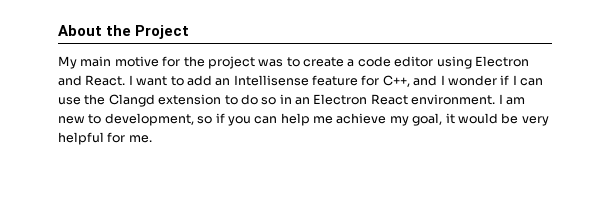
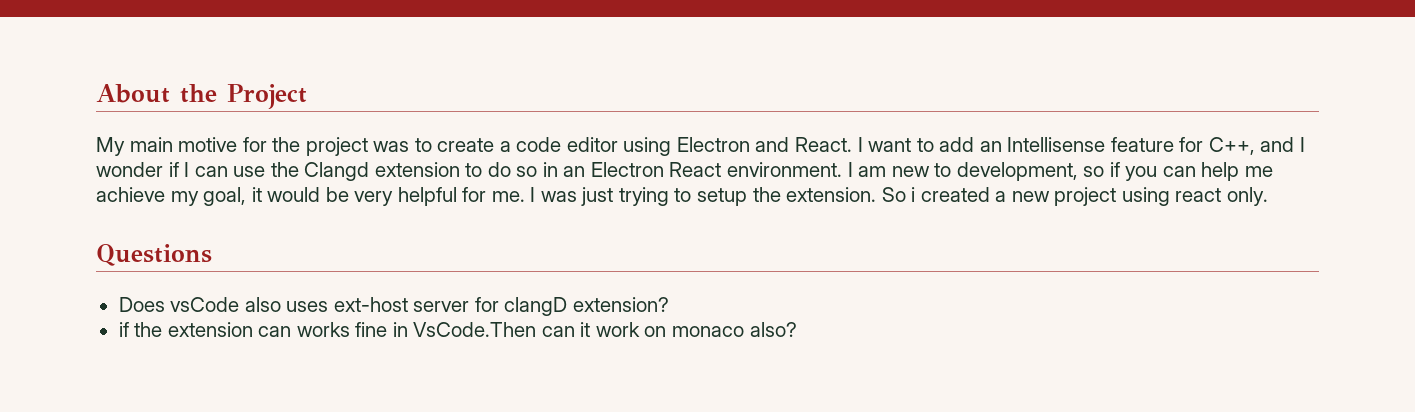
+ I was just trying to setup the extension. So i created a new project using react only.
+ Questions
+ Does vsCode also uses ext-host server for clangD extension?
+ if the extension can works fine in VsCode.Then can it work on monaco also?

